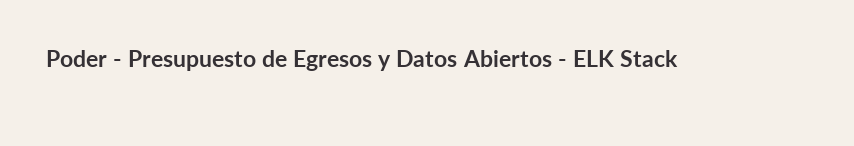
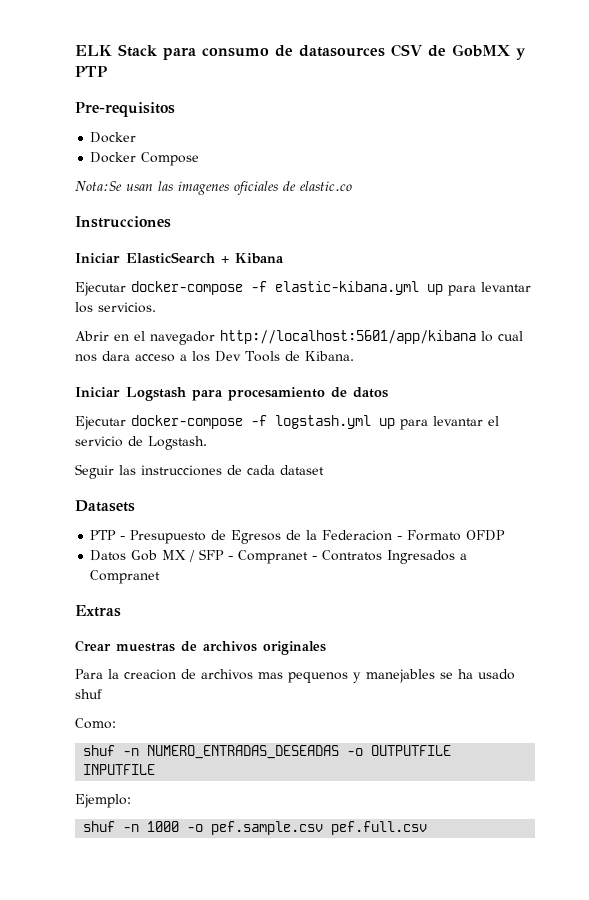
- Poder - Presupuesto de Egresos y Datos Abiertos - ELK Stack
+ ELK Stack para consumo de datasources CSV de GobMX y PTP
+ Pre-requisitos
+ Docker
+ Docker Compose
+ Nota:Se usan las imagenes oficiales de elastic.co
+ Instrucciones
+ Iniciar ElasticSearch + Kibana
+ Ejecutar docker-compose -f elastic-kibana.yml up para levantar los servicios.
+ Abrir en el navegador http://localhost:5601/app/kibana lo cual nos dara acceso a los Dev Tools de Kibana.
+ Iniciar Logstash para procesamiento de datos
+ Ejecutar docker-compose -f logstash.yml up para levantar el servicio de Logstash.
+ Seguir las instrucciones de cada dataset
+ Datasets
+ PTP - Presupuesto de Egresos de la Federacion - Formato OFDP
+ Datos Gob MX / SFP - Compranet - Contratos Ingresados a Compranet
+ Extras
+ Crear muestras de archivos originales
+ Para la creacion de archivos mas pequenos y manejables se ha usado shuf
+ Como:
+ shuf -n NUMERO_ENTRADAS_DESEADAS -o OUTPUTFILE INPUTFILE
+ Ejemplo:
+ shuf -n 1000 -o pef.sample.csv pef.full.csv

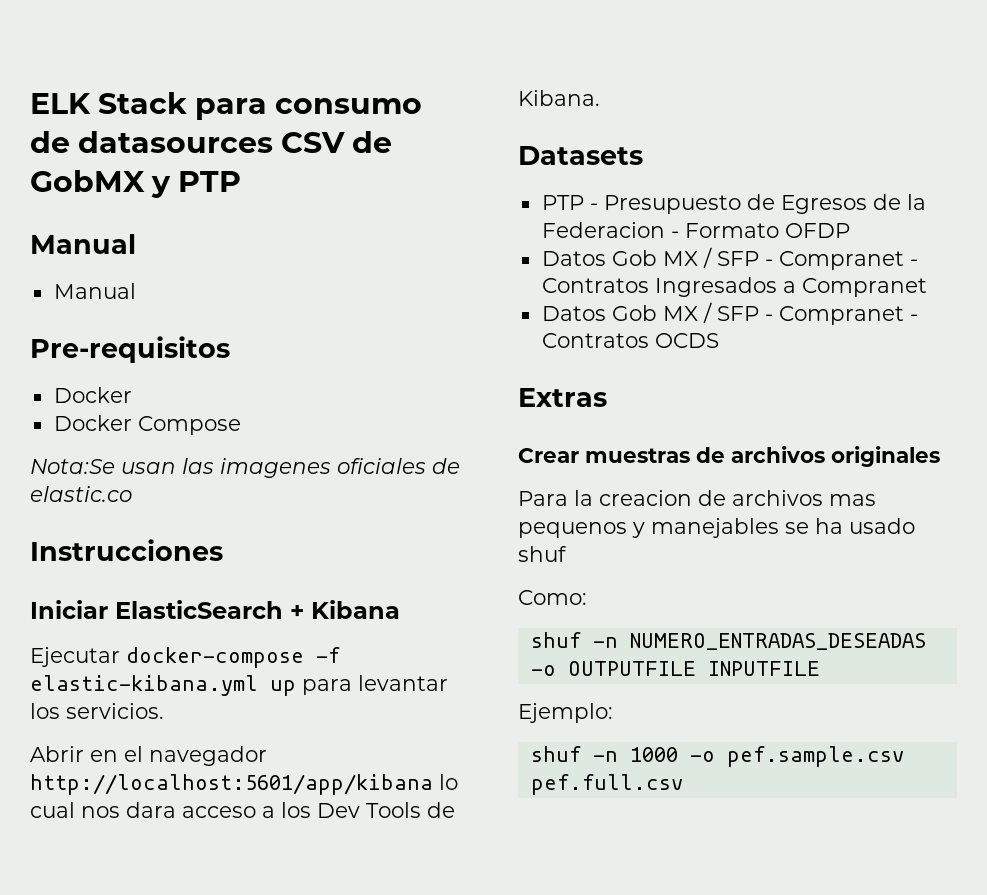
  ELK Stack para consumo de datasources CSV de GobMX y PTP
+ Manual
+ Manual
- Iniciar Logstash para procesamiento de datos
- Ejecutar docker-compose -f logstash.yml up para levantar el servicio de Logstash.
- Seguir las instrucciones de cada dataset
+ Datos Gob MX / SFP - Compranet - Contratos OCDS

